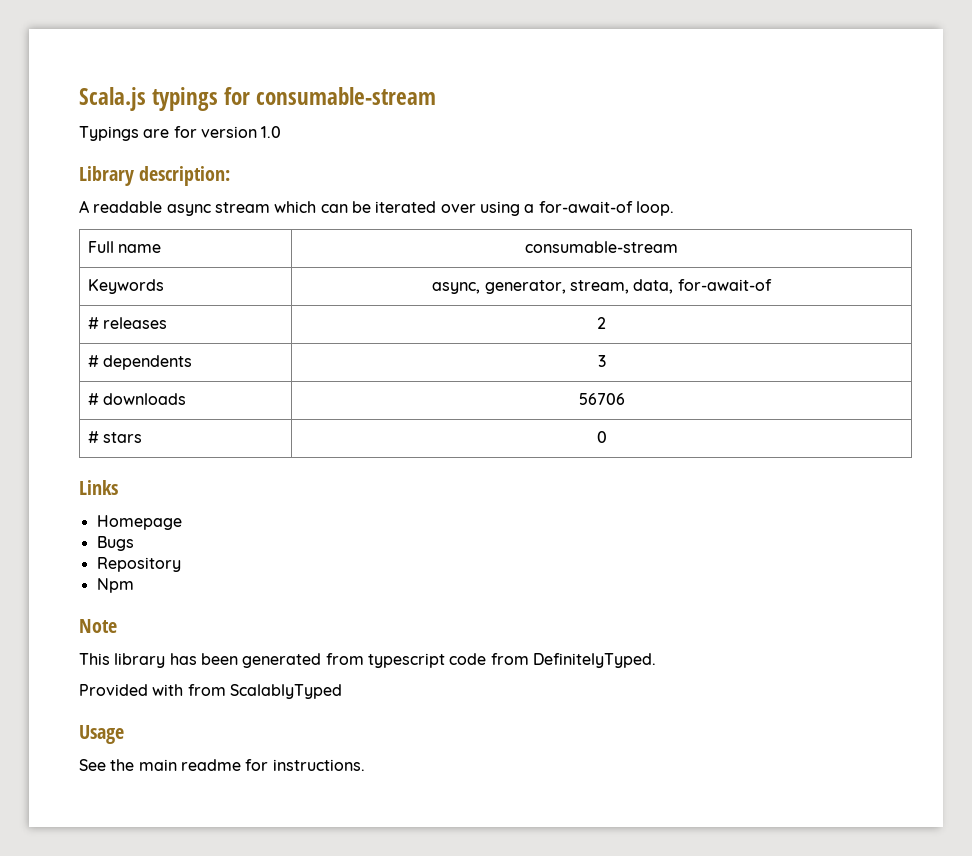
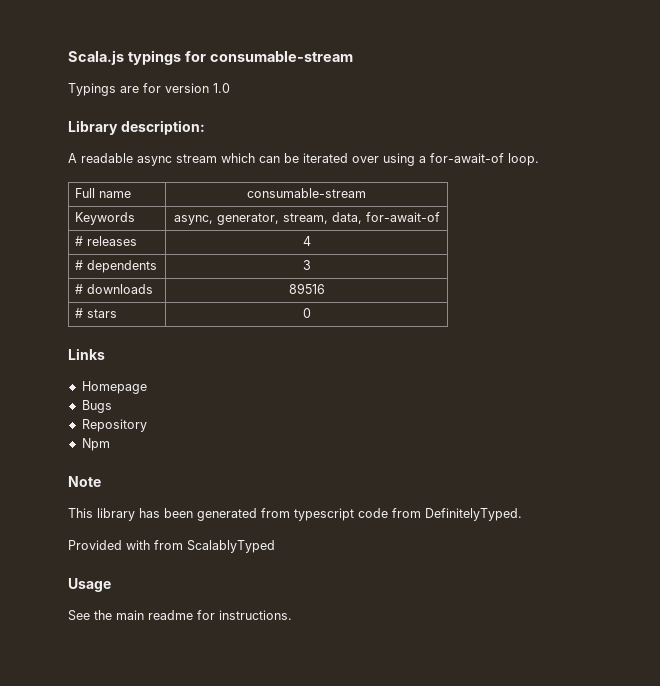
- # releases | 2
+ # releases | 4
- # downloads | 56706
+ # downloads | 89516

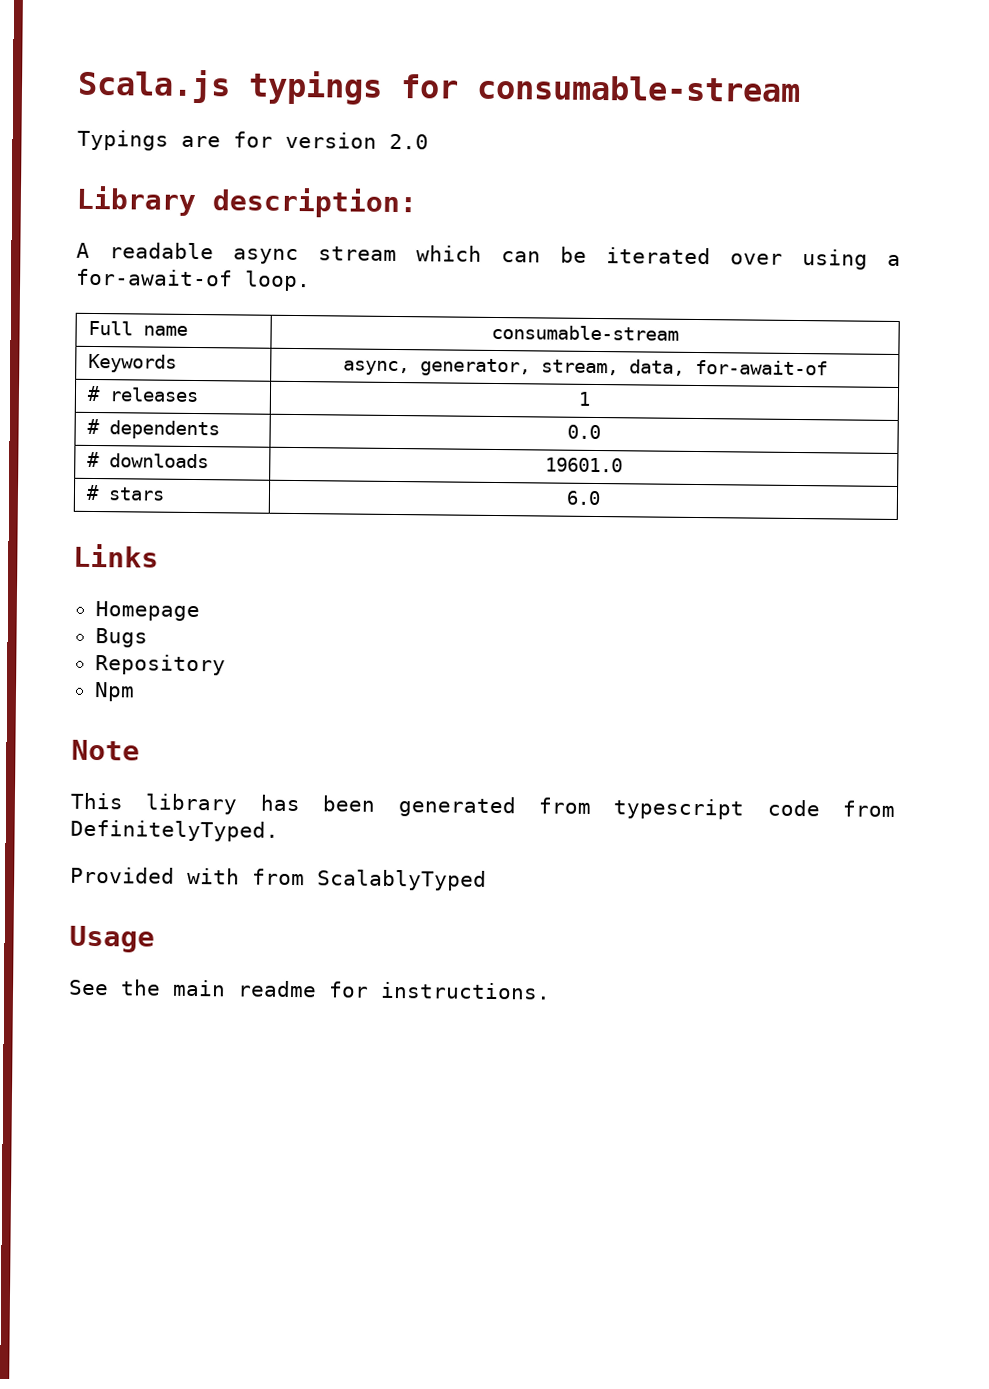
- Typings are for version 1.0
+ Typings are for version 2.0
- # releases | 4
+ # releases | 1
- # dependents | 3
+ # dependents | 0.0
- # downloads | 89516
+ # downloads | 19601.0
- # stars | 0
+ # stars | 6.0

